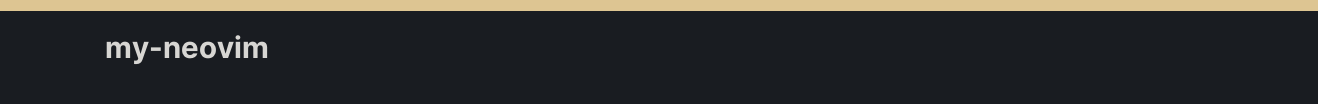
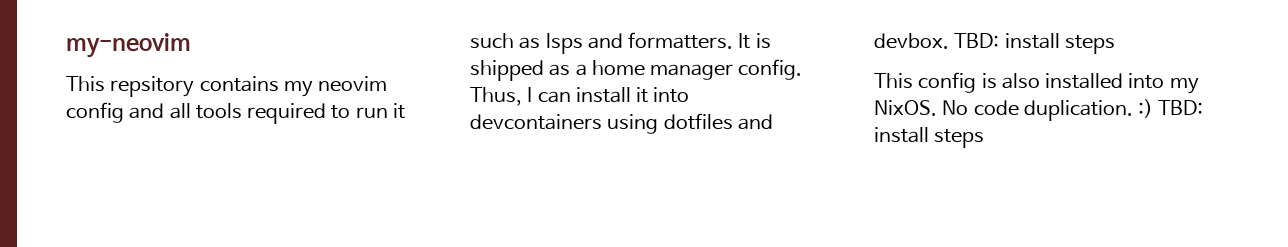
+ This repsitory contains my neovim config and all tools required to run it such as lsps and formatters. It is shipped as a home manager config. Thus, I can install it into devcontainers using dotfiles and devbox. TBD: install steps
+ This config is also installed into my NixOS. No code duplication. :) TBD: install steps

